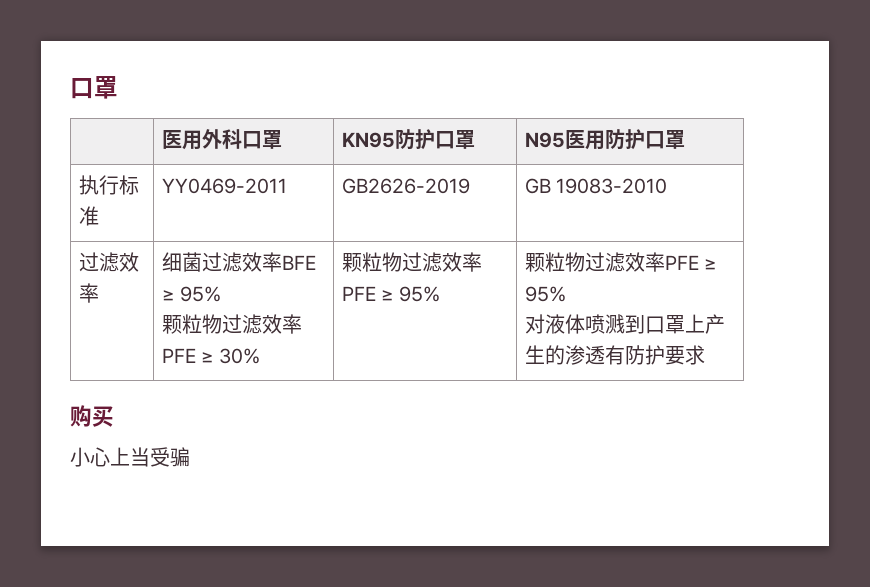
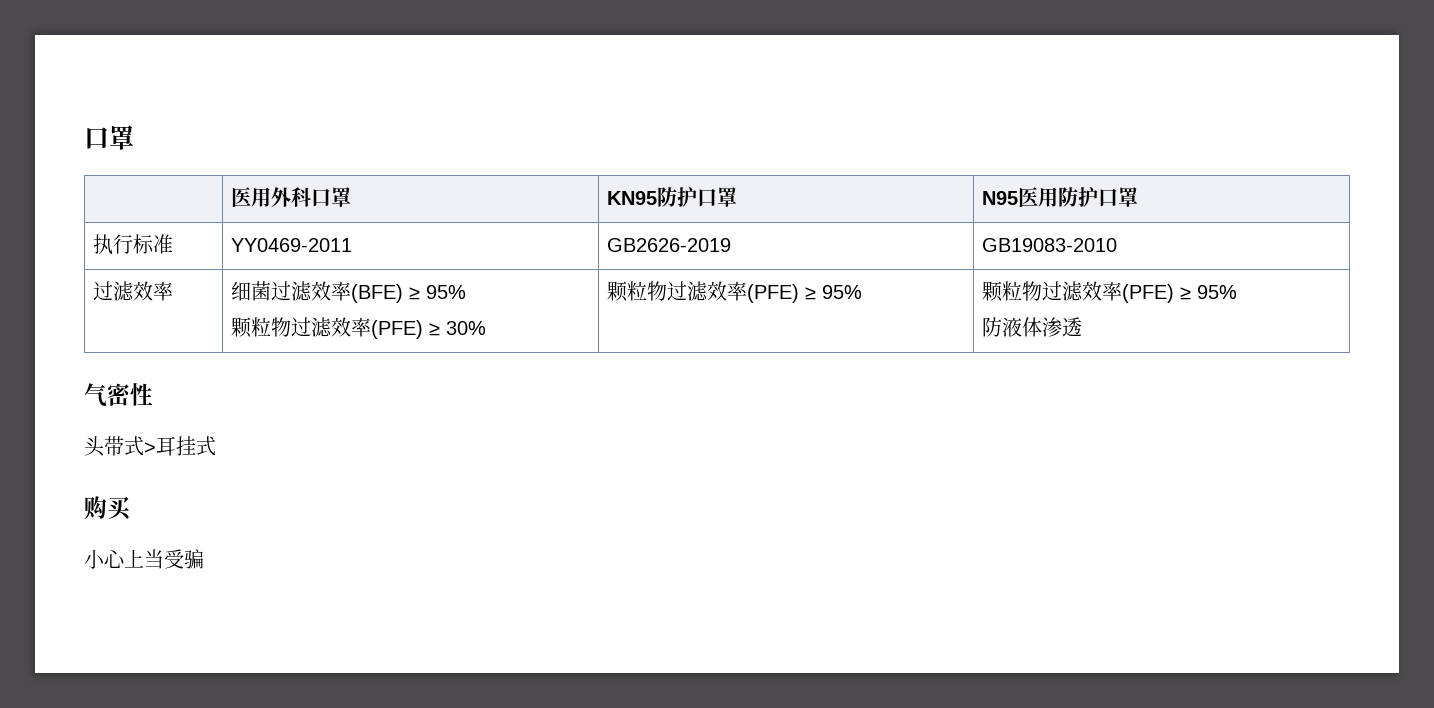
- 执行标准 | YY0469-2011 | GB2626-2019 | GB 19083-2010
+ 执行标准 | YY0469-2011 | GB2626-2019 | GB19083-2010
- 过滤效率 | 细菌过滤效率BFE ≥ 95%
- 颗粒物过滤效率PFE ≥ 30% | 颗粒物过滤效率PFE ≥ 95% | 颗粒物过滤效率PFE ≥ 95%
- 对液体喷溅到口罩上产生的渗透有防护要求
+ 过滤效率 | 细菌过滤效率(BFE) ≥ 95%
+ 颗粒物过滤效率(PFE) ≥ 30% | 颗粒物过滤效率(PFE) ≥ 95% | 颗粒物过滤效率(PFE) ≥ 95%
+ 防液体渗透
+ 气密性
+ 头带式>耳挂式

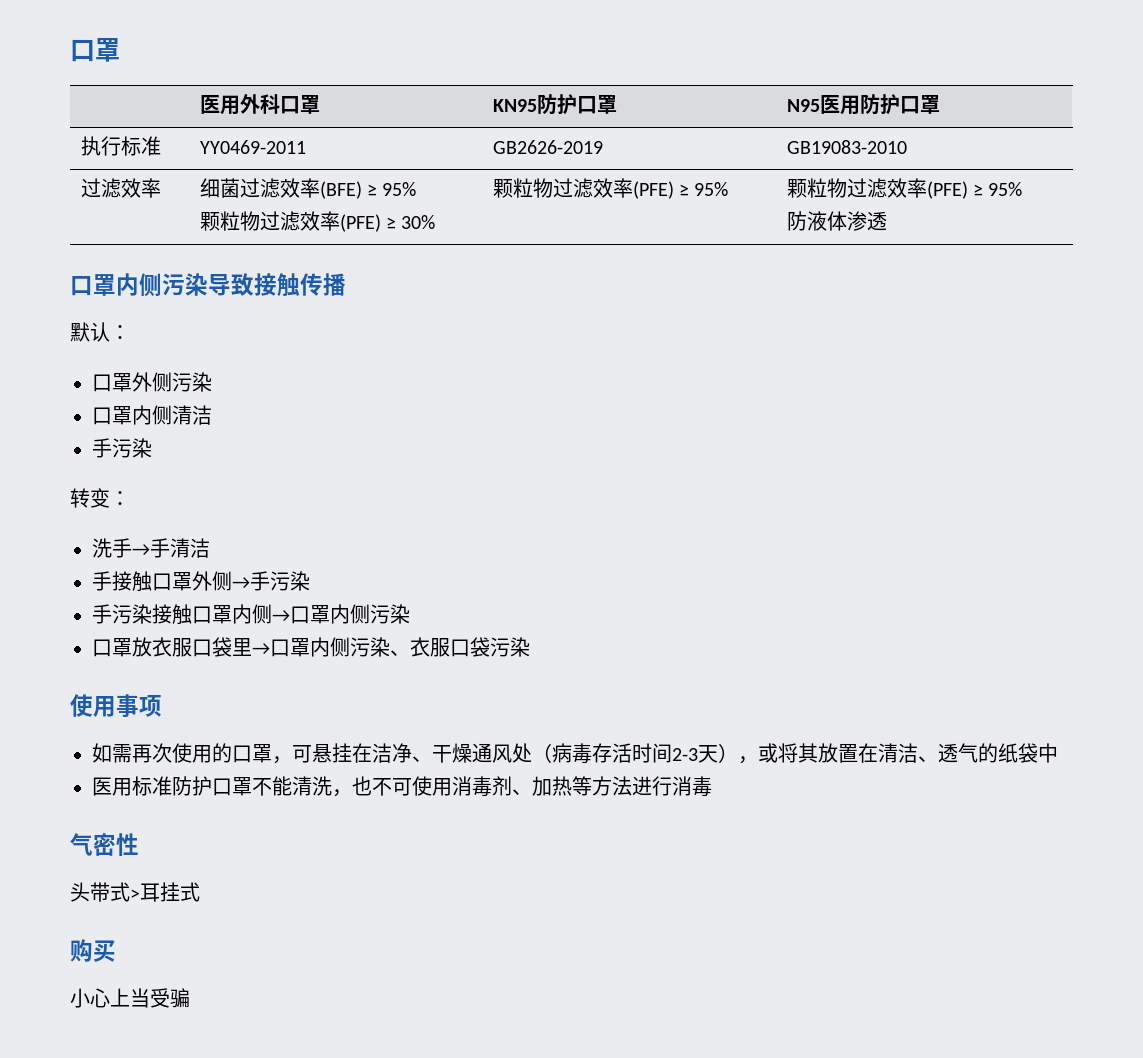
+ 口罩内侧污染导致接触传播
+ 默认：
+ 口罩外侧污染
+ 口罩内侧清洁
+ 手污染
+ 转变：
+ 洗手→手清洁
+ 手接触口罩外侧→手污染
+ 手污染接触口罩内侧→口罩内侧污染
+ 口罩放衣服口袋里→口罩内侧污染、衣服口袋污染
+ 使用事项
+ 如需再次使用的口罩，可悬挂在洁净、干燥通风处（病毒存活时间2-3天），或将其放置在清洁、透气的纸袋中
+ 医用标准防护口罩不能清洗，也不可使用消毒剂、加热等方法进行消毒

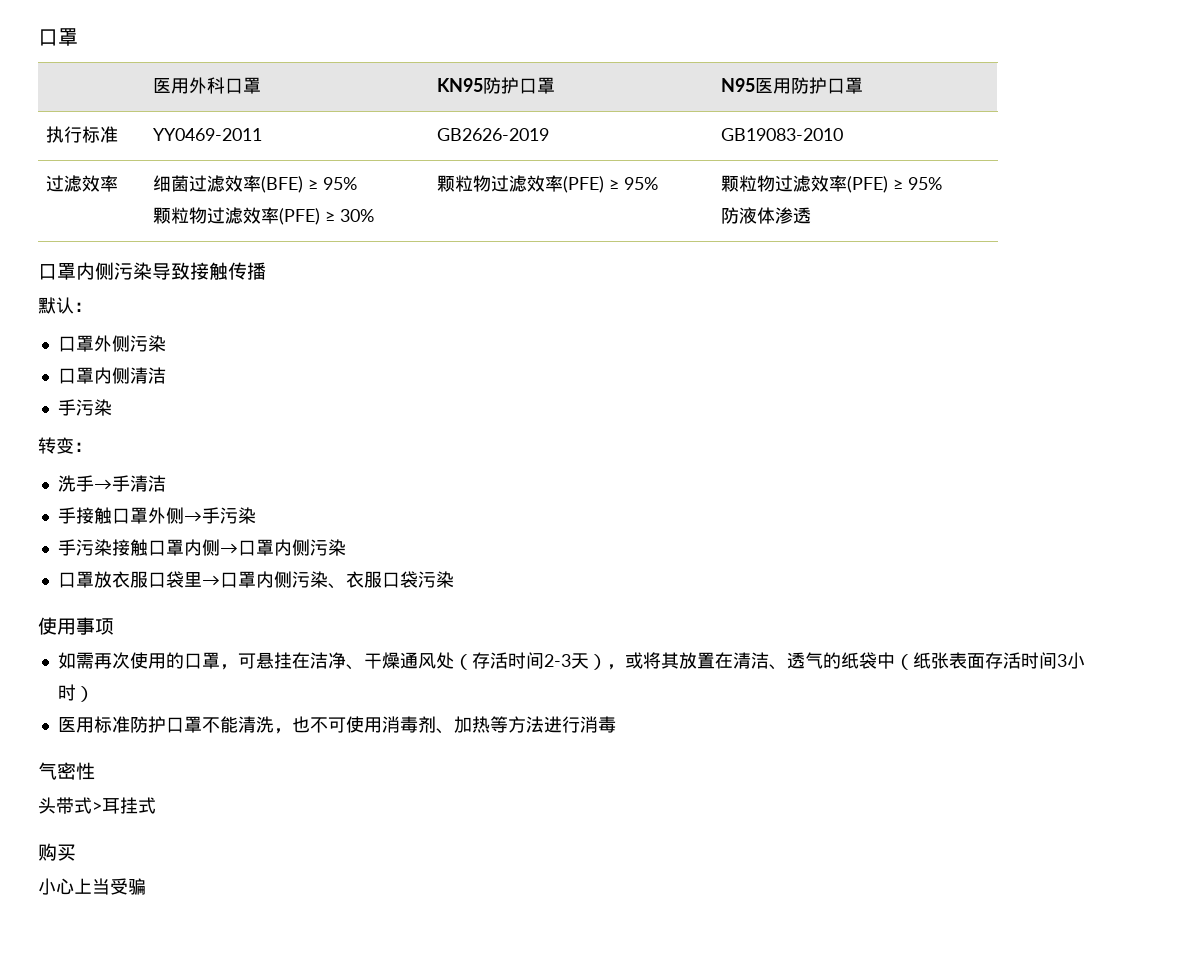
- 如需再次使用的口罩，可悬挂在洁净、干燥通风处（病毒存活时间2-3天），或将其放置在清洁、透气的纸袋中
+ 如需再次使用的口罩，可悬挂在洁净、干燥通风处（存活时间2-3天），或将其放置在清洁、透气的纸袋中（纸张表面存活时间3小时）

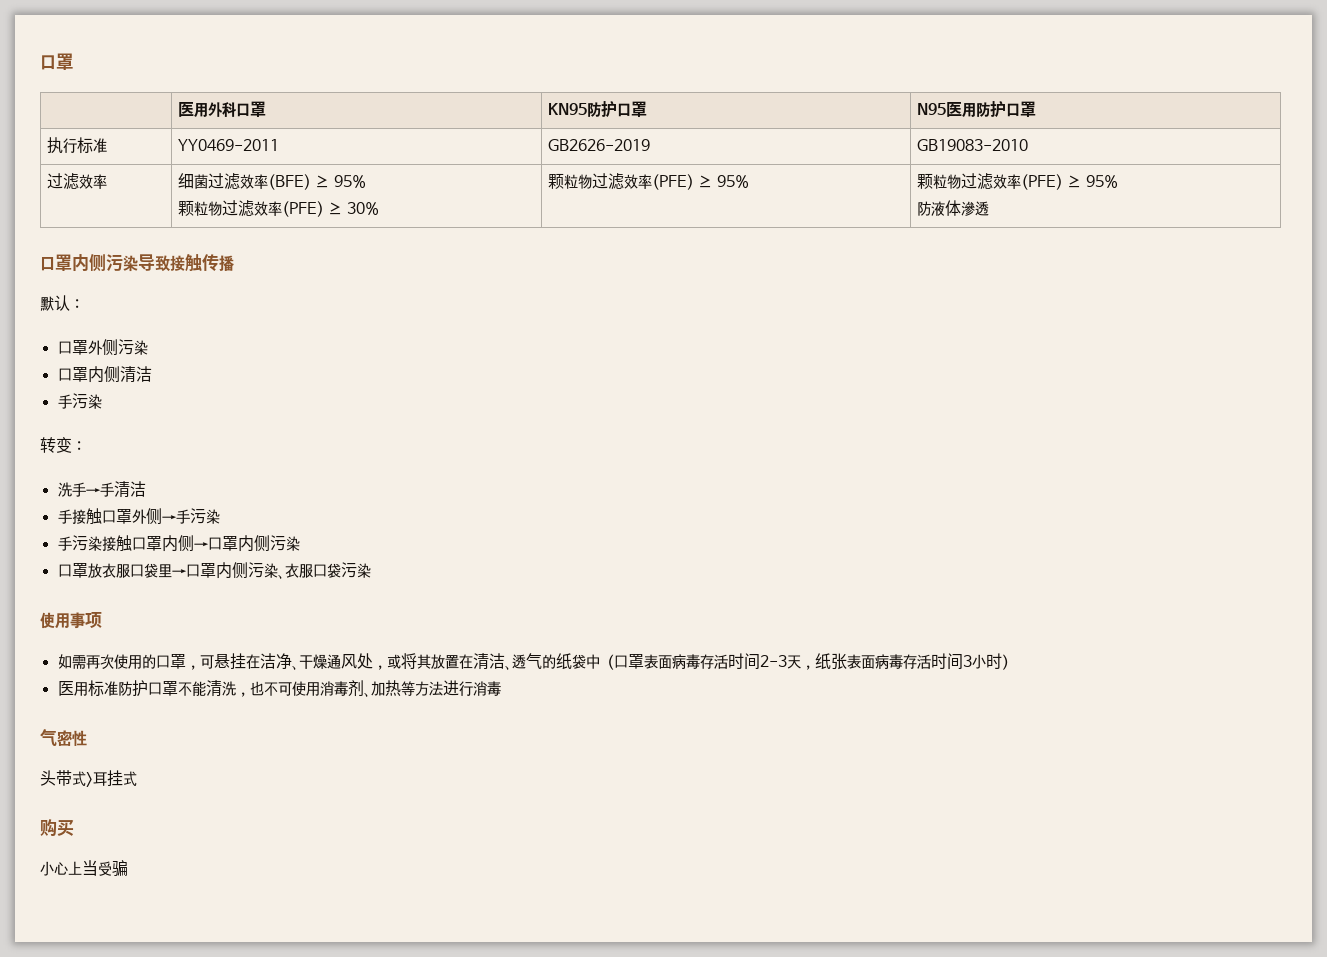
- 如需再次使用的口罩，可悬挂在洁净、干燥通风处（存活时间2-3天），或将其放置在清洁、透气的纸袋中（纸张表面存活时间3小时）
+ 如需再次使用的口罩，可悬挂在洁净、干燥通风处，或将其放置在清洁、透气的纸袋中（口罩表面病毒存活时间2-3天，纸张表面病毒存活时间3小时）

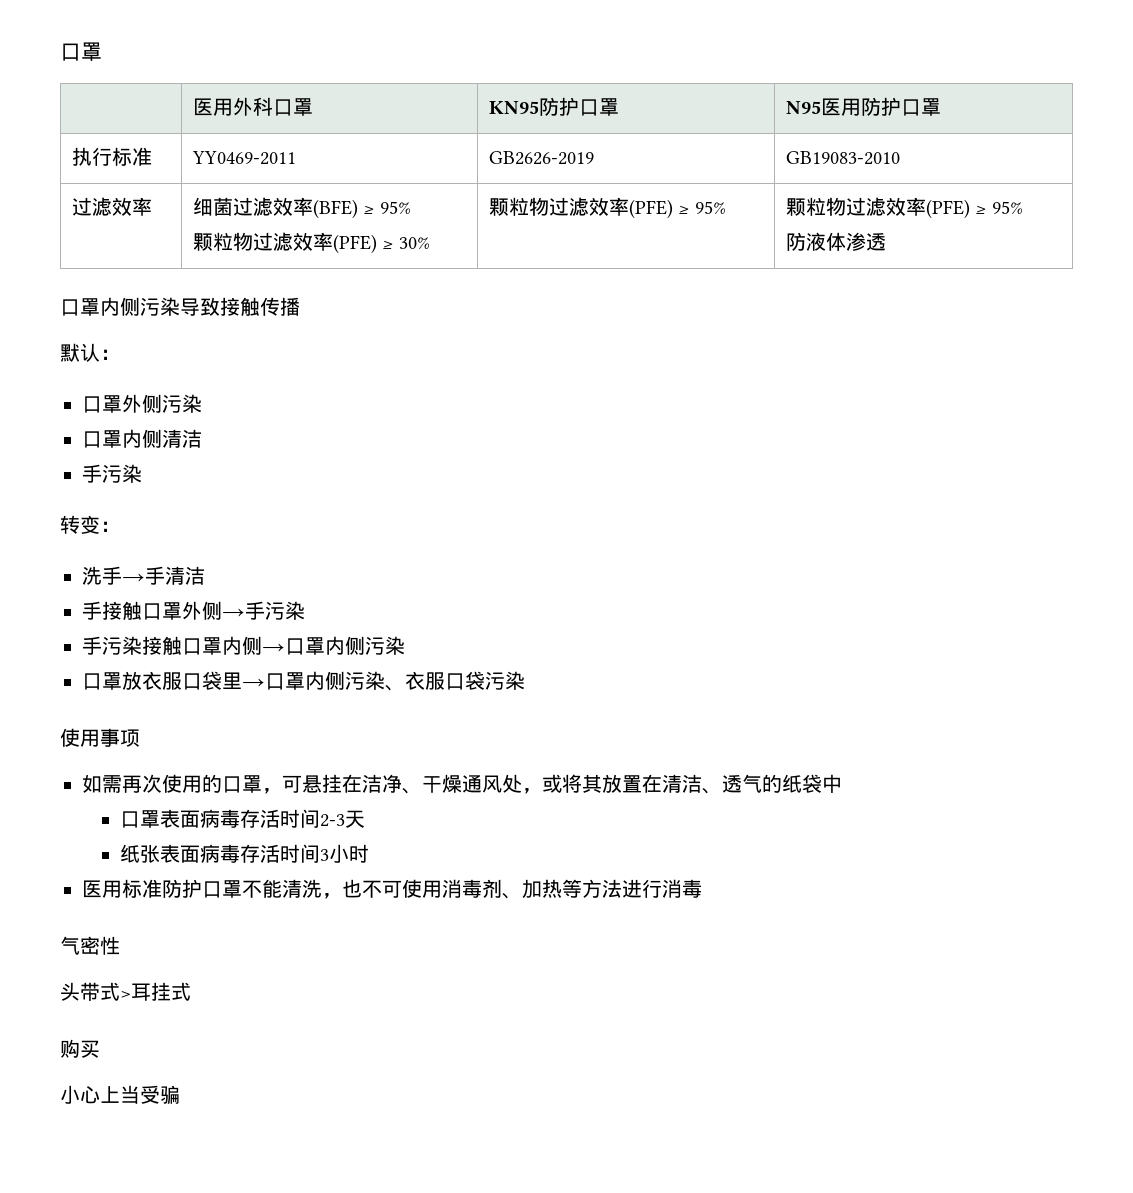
- 如需再次使用的口罩，可悬挂在洁净、干燥通风处，或将其放置在清洁、透气的纸袋中（口罩表面病毒存活时间2-3天，纸张表面病毒存活时间3小时）
+ 如需再次使用的口罩，可悬挂在洁净、干燥通风处，或将其放置在清洁、透气的纸袋中
+ 口罩表面病毒存活时间2-3天
+ 纸张表面病毒存活时间3小时

